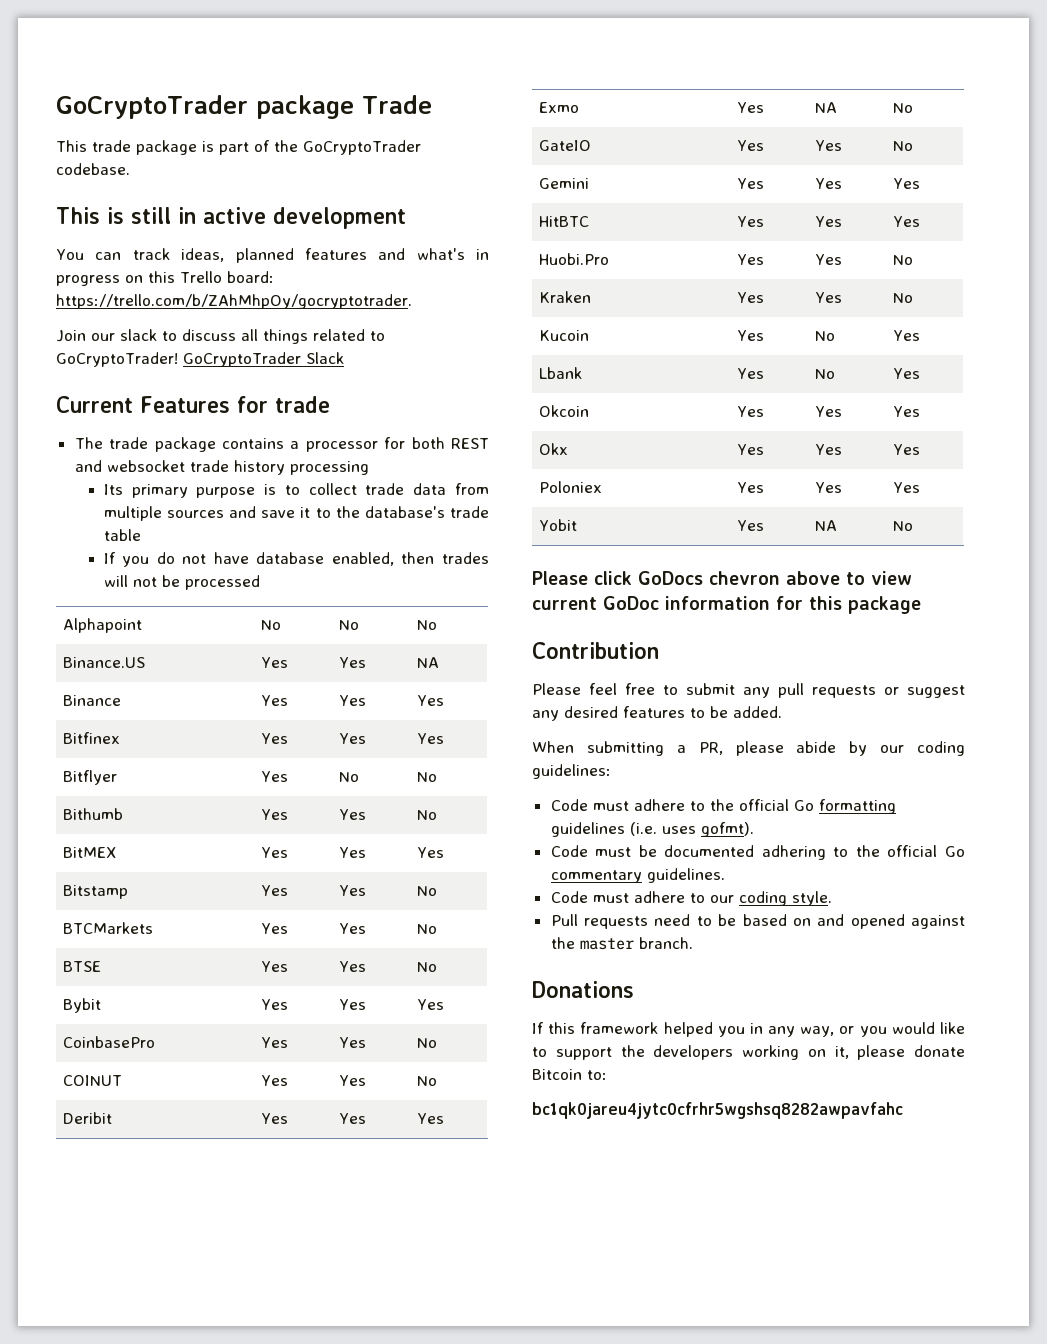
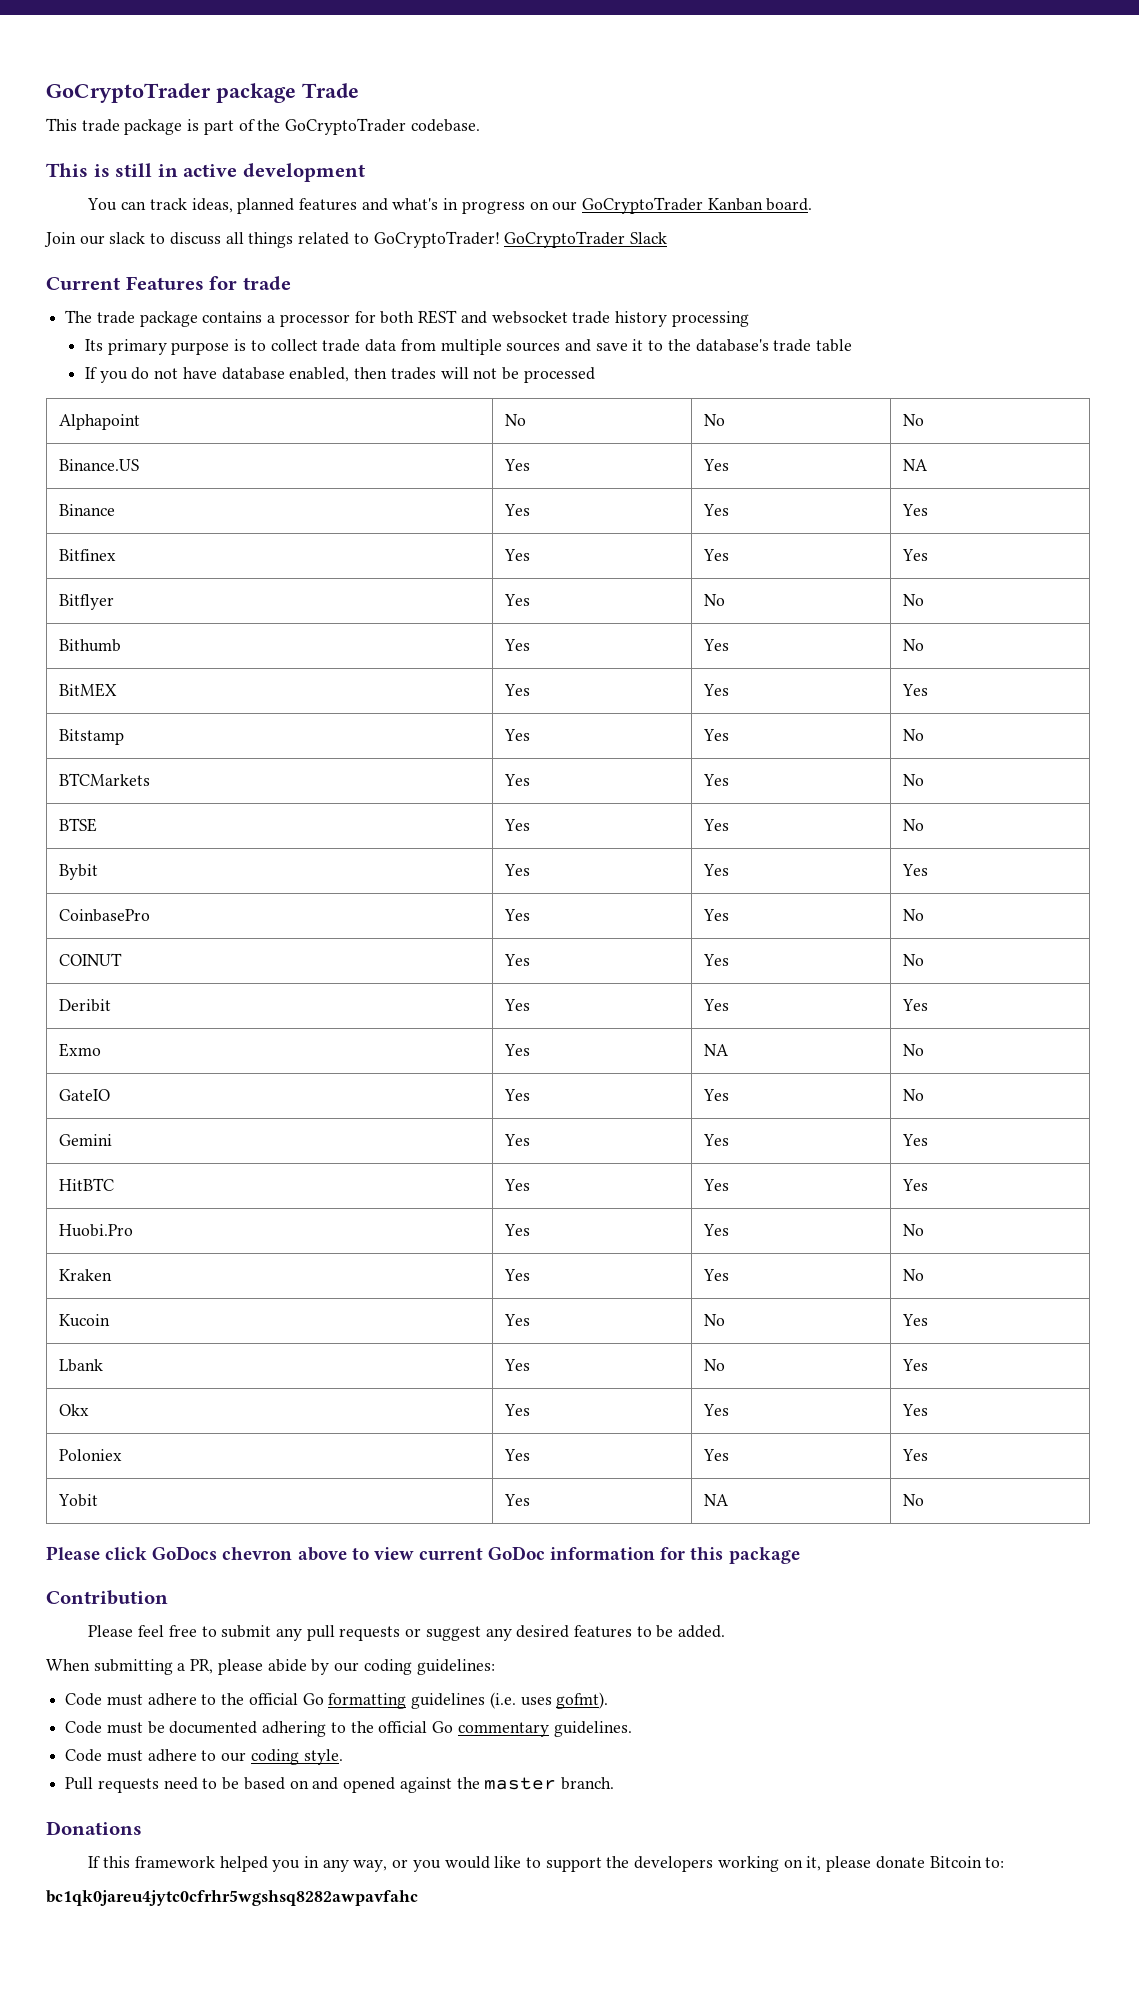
- You can track ideas, planned features and what's in progress on this Trello board: https://trello.com/b/ZAhMhpOy/gocryptotrader.
+ You can track ideas, planned features and what's in progress on our GoCryptoTrader Kanban board.
- Okcoin | Yes | Yes | Yes

